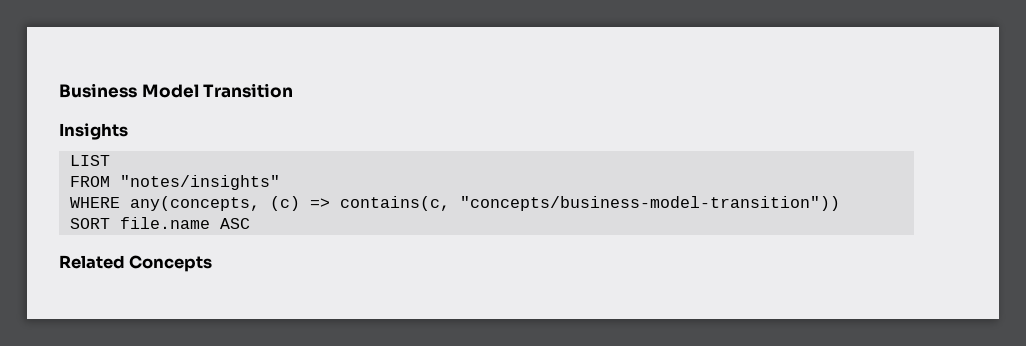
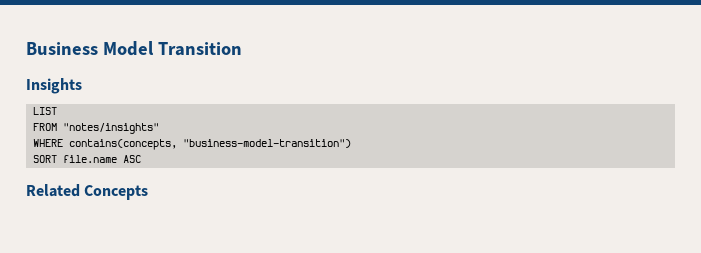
- WHERE any(concepts, (c) => contains(c, "concepts/business-model-transition"))
+ WHERE contains(concepts, "business-model-transition")

